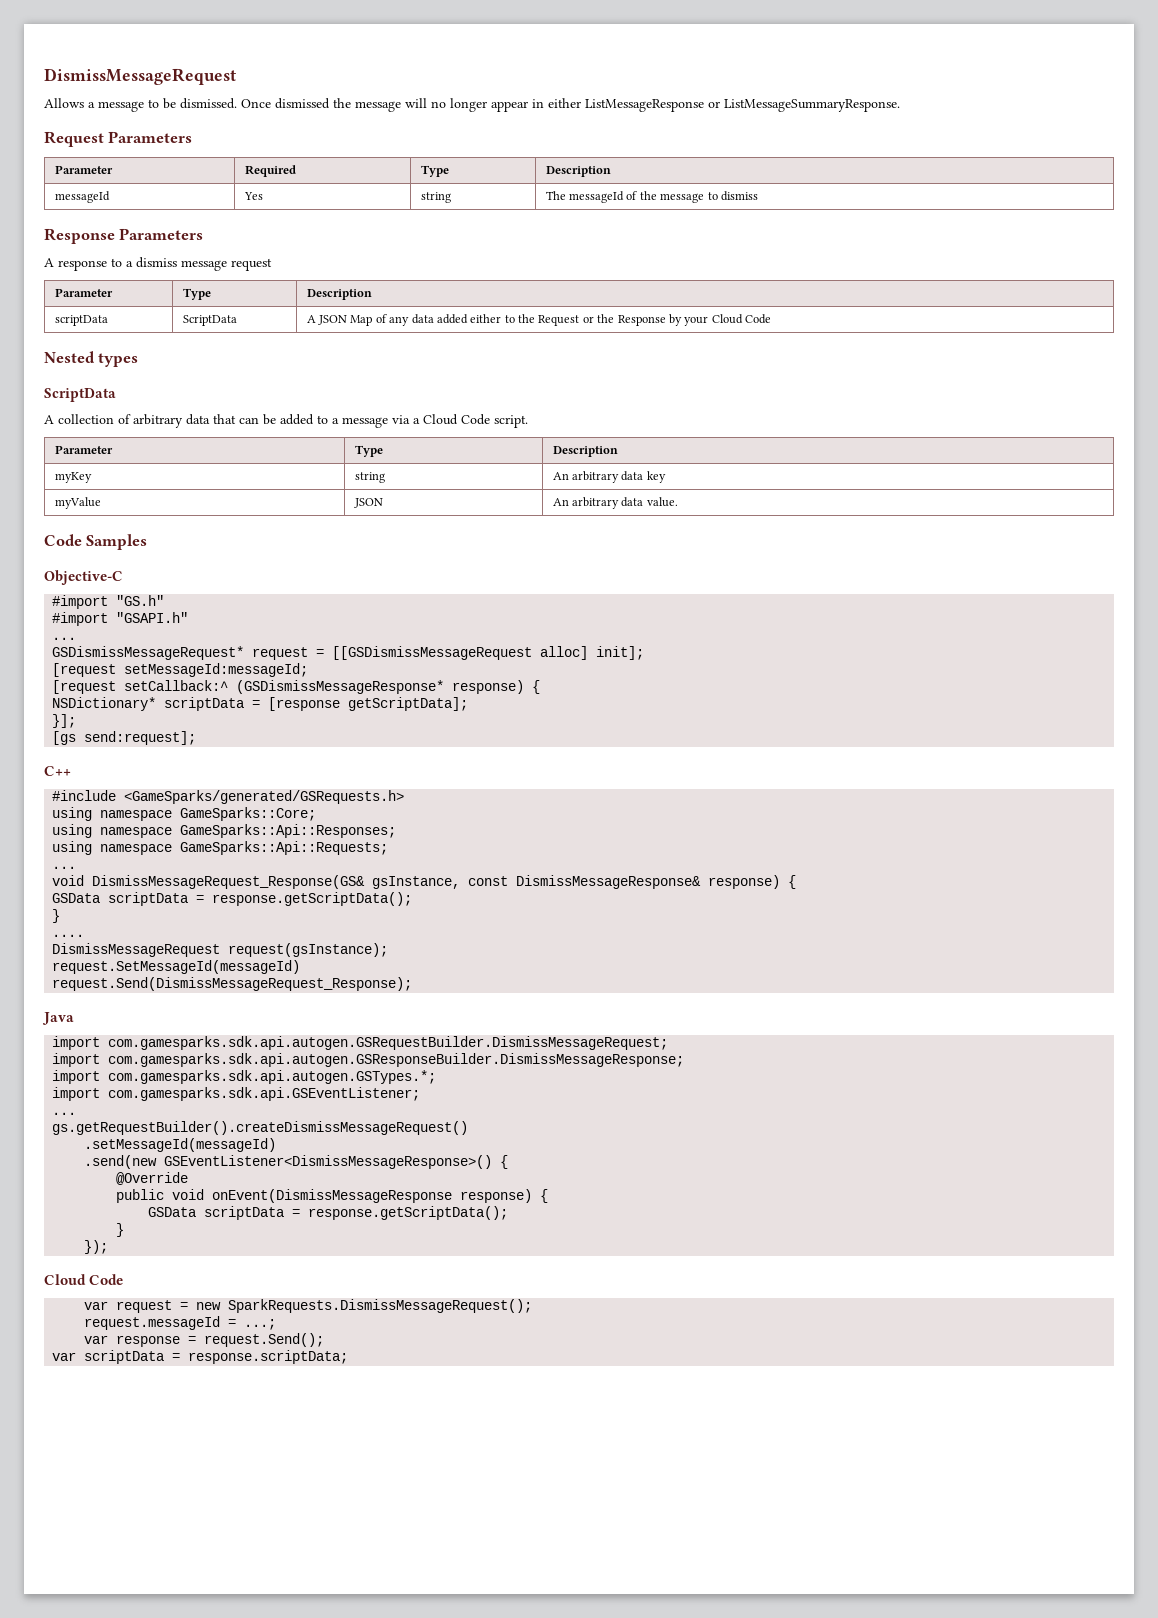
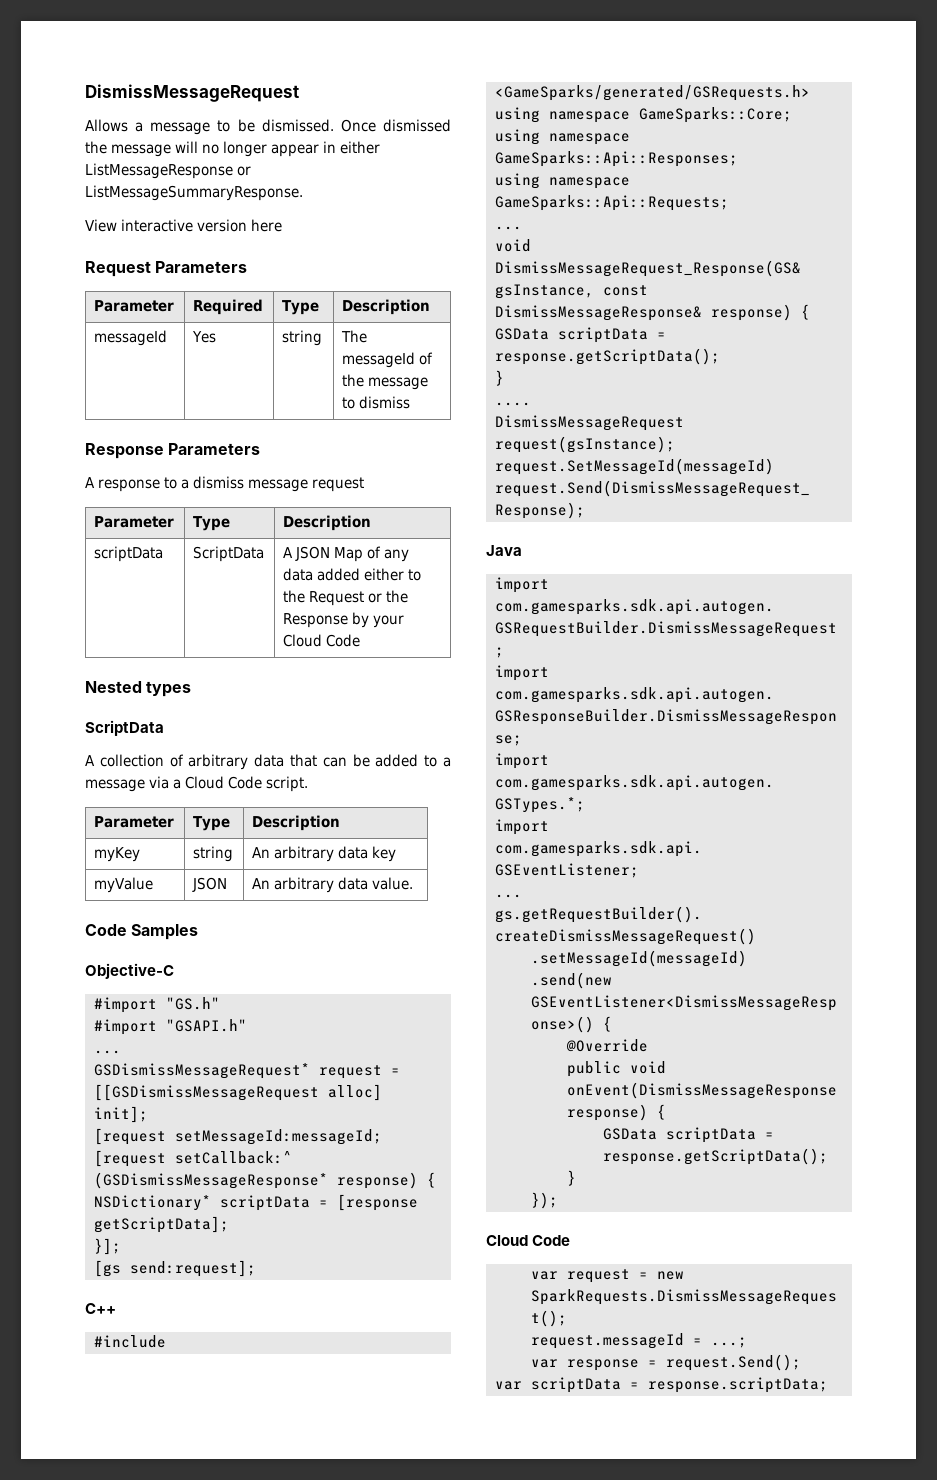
+ View interactive version here

